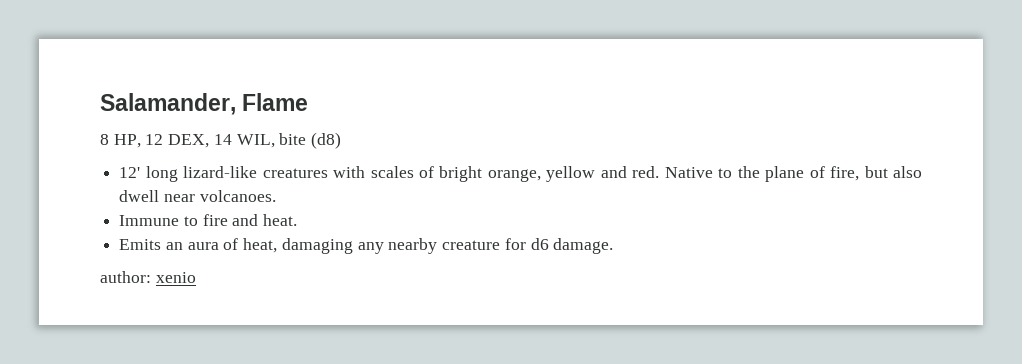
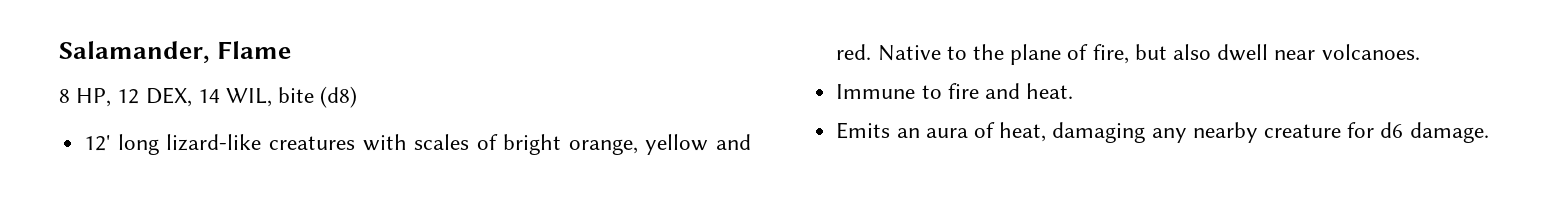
- author: xenio

